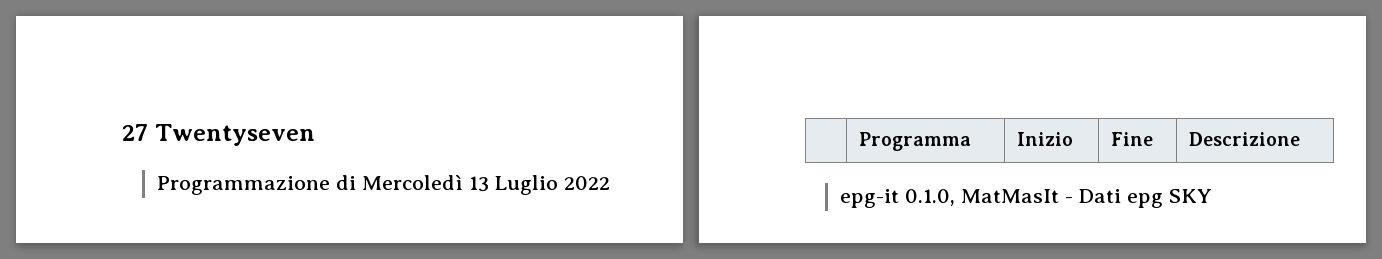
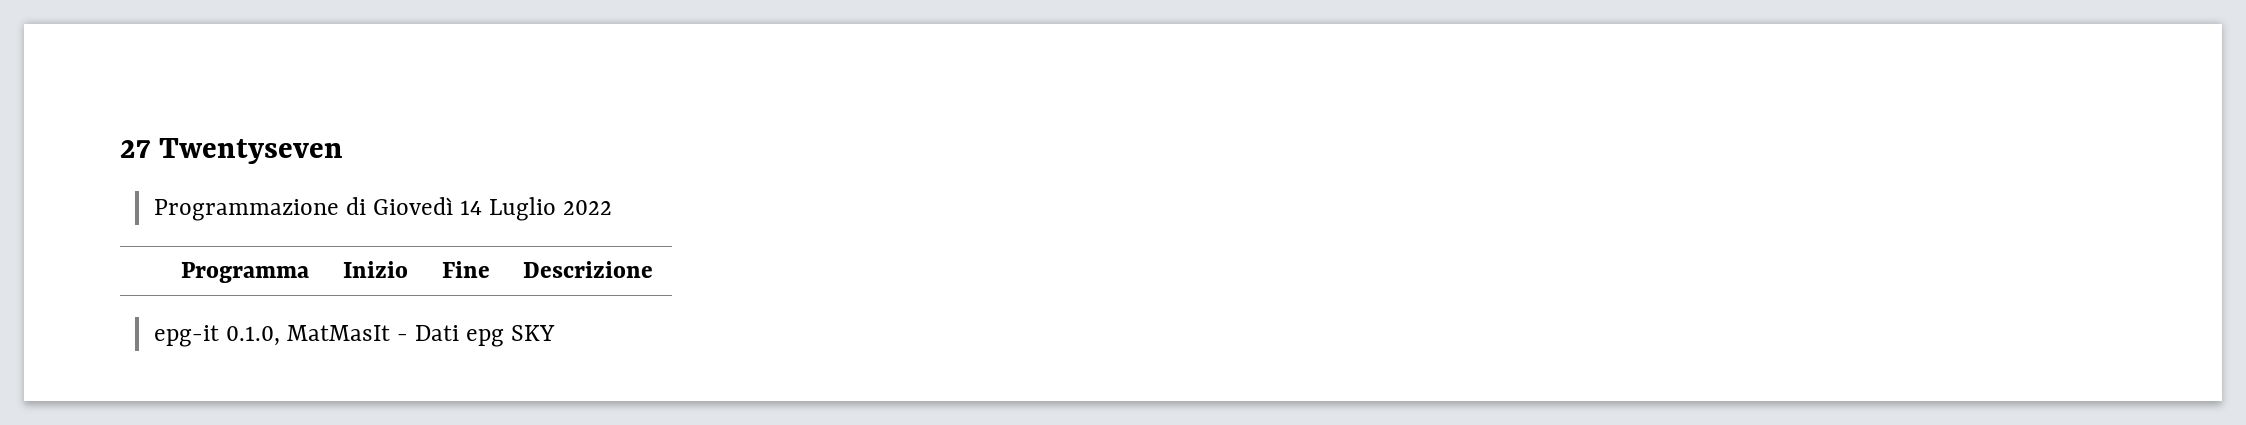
- Programmazione di Mercoledì 13 Luglio 2022
+ Programmazione di Giovedì 14 Luglio 2022

